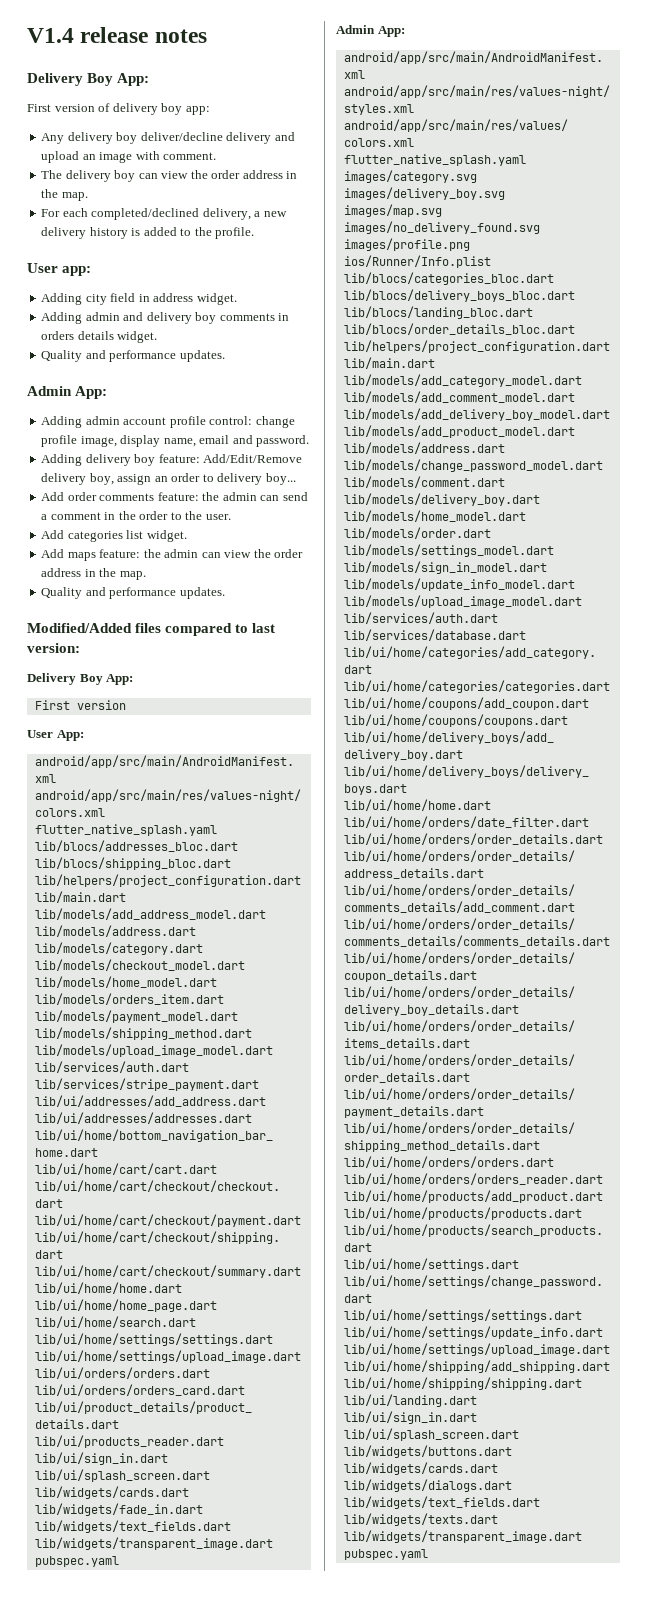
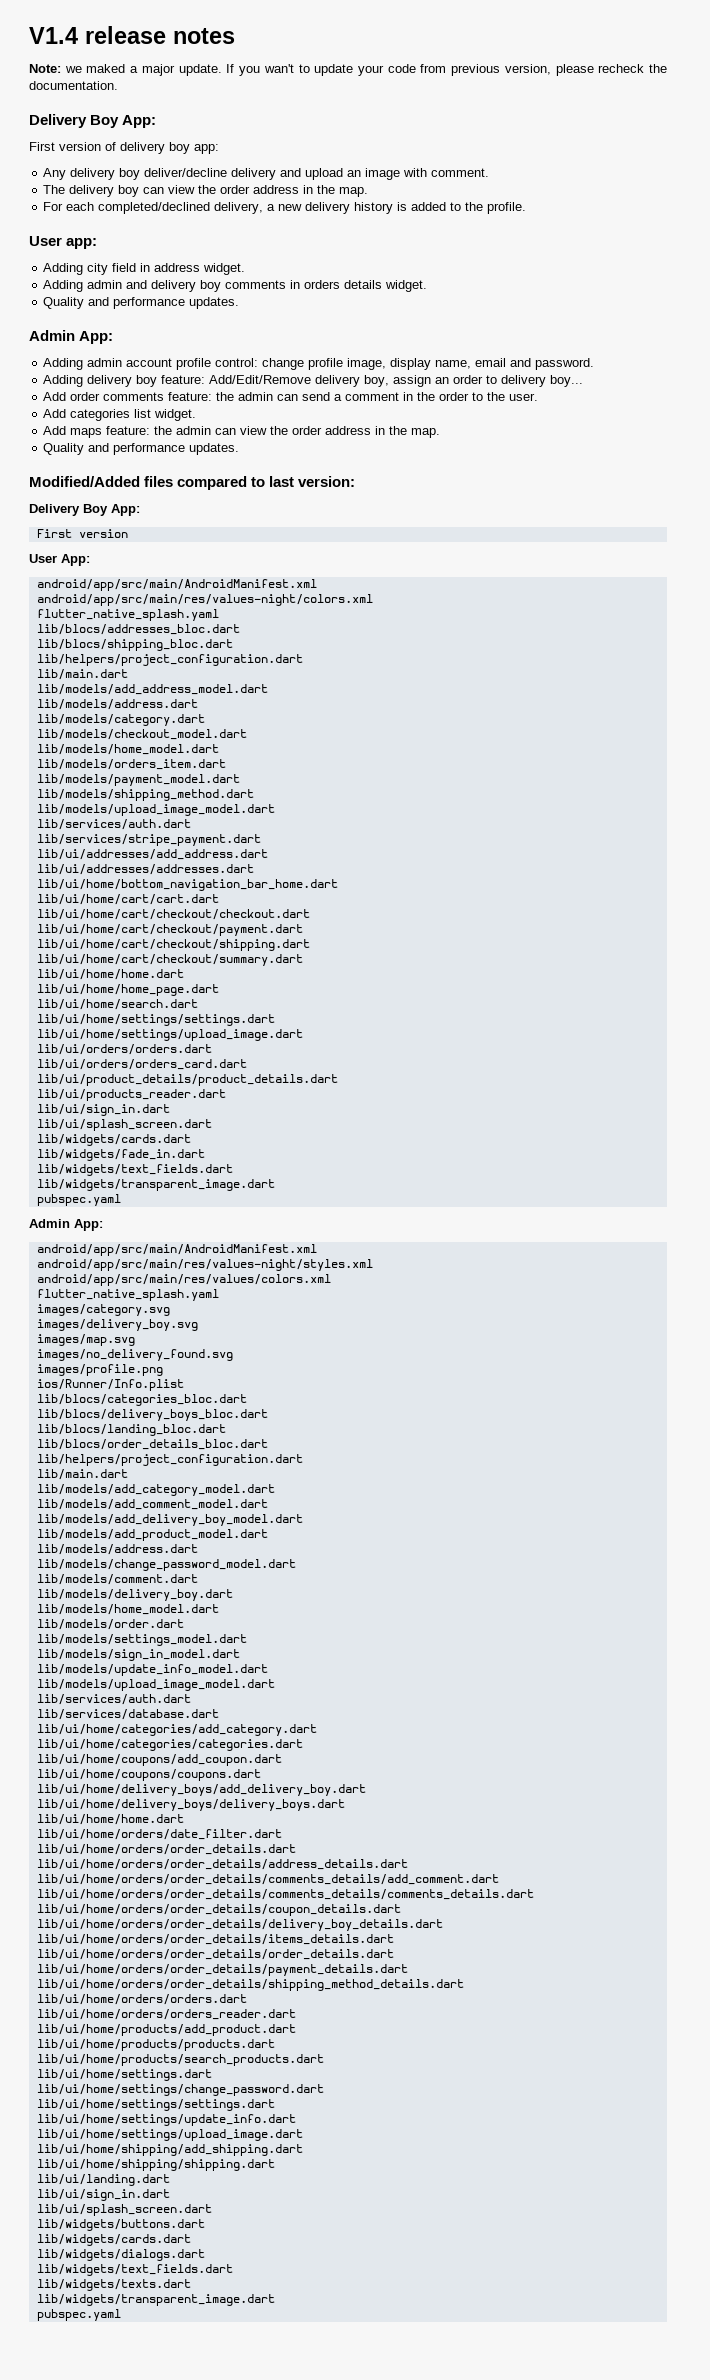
+ Note: we maked a major update. If you wan't to update your code from previous version, please recheck the documentation.

